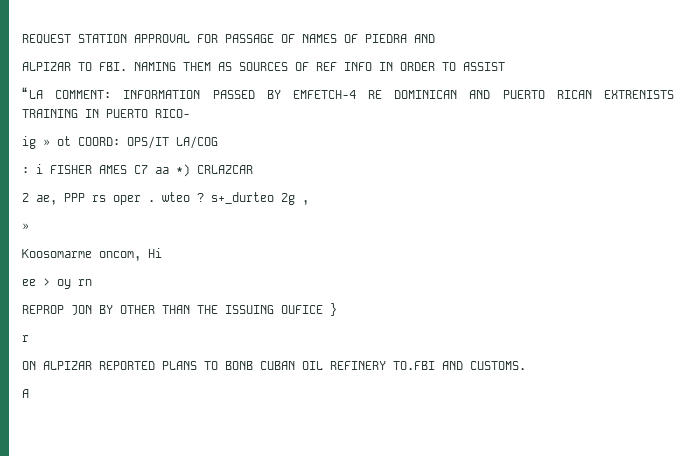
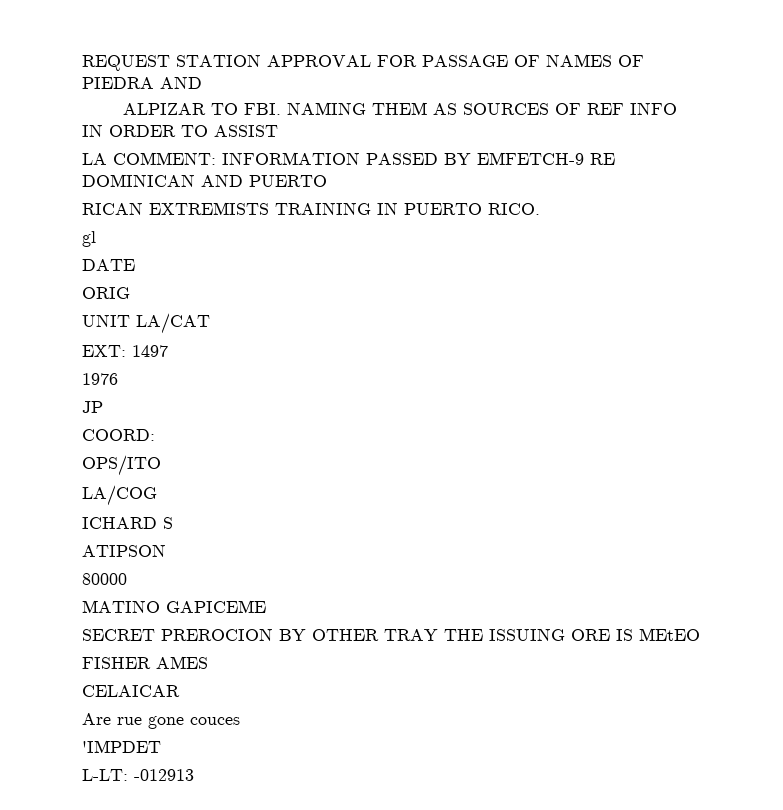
- “LA COMMENT: INFORMATION PASSED BY EMFETCH-4 RE DOMINICAN AND PUERTO RICAN EXTRENISTS TRAINING IN PUERTO RICO-
- ig » ot COORD: OPS/IT LA/COG
+ LA COMMENT: INFORMATION PASSED BY EMFETCH-9 RE DOMINICAN AND PUERTO
+ RICAN EXTREMISTS TRAINING IN PUERTO RICO.
+ gl
+ DATE
+ ORIG
+ UNIT LA/CAT
+ EXT: 1497
+ 1976
+ JP
+ COORD:
+ OPS/ITO
+ LA/COG
- : i FISHER AMES C7 aa *) CRLAZCAR
- 2 ae, PPP rs oper . wteo ? s+_durteo 2g ,
- »
- Koosomarme oncom, Hi
- ee > oy rn
- REPROP JON BY OTHER THAN THE ISSUING OUFICE }
- r
- ON ALPIZAR REPORTED PLANS TO BONB CUBAN OIL REFINERY TO.FBI AND CUSTOMS.
- A
+ ICHARD S
+ ATIPSON
+ 80000
+ MATINO GAPICEME
+ SECRET PREROCION BY OTHER TRAY THE ISSUING ORE IS MEtEO
+ FISHER AMES
+ CELAICAR
+ Are rue gone couces
+ 'IMPDET
+ L-LT: -012913

